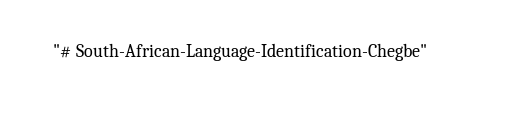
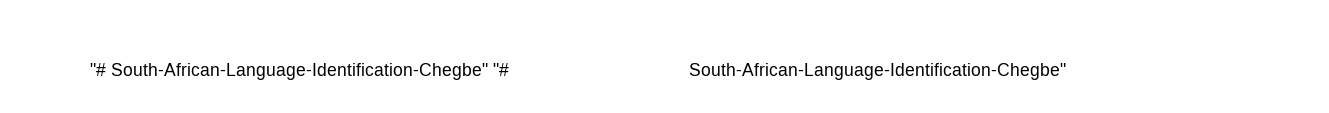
- "# South-African-Language-Identification-Chegbe"
+ "# South-African-Language-Identification-Chegbe" "# South-African-Language-Identification-Chegbe"

